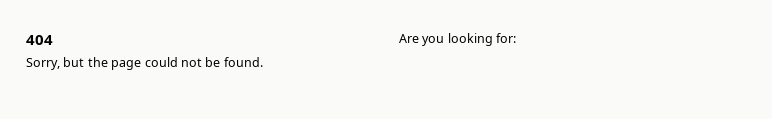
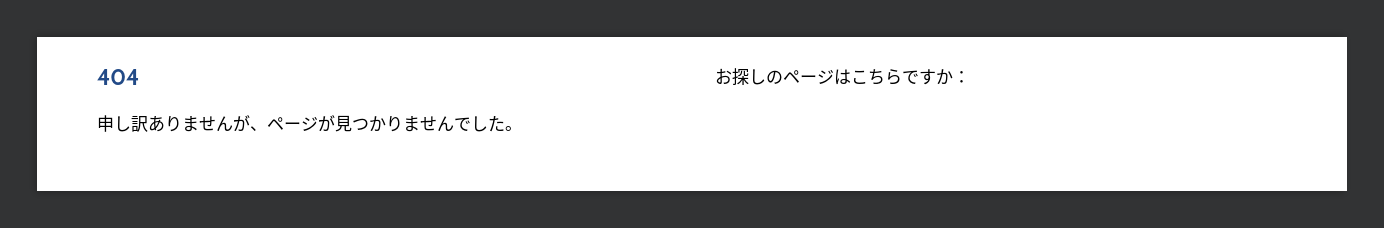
- Sorry, but the page could not be found.
- Are you looking for:
+ 申し訳ありませんが、ページが見つかりませんでした。
+ お探しのページはこちらですか：

